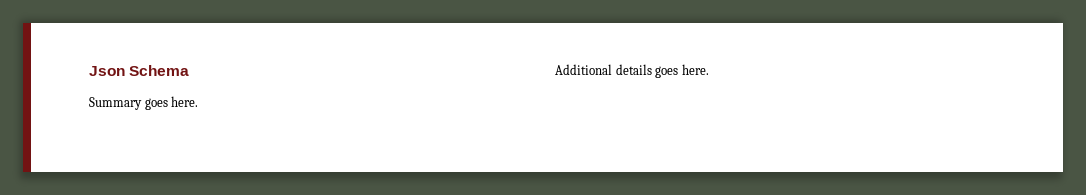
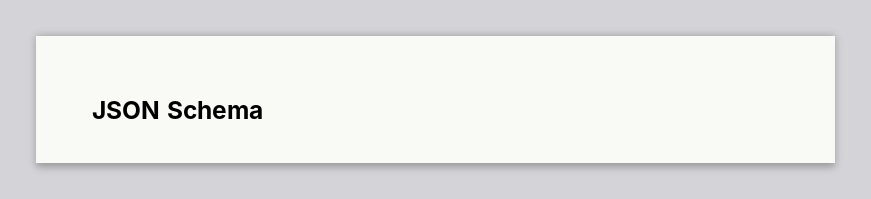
- Json Schema
+ JSON Schema
- Summary goes here.
- Additional details goes here.

